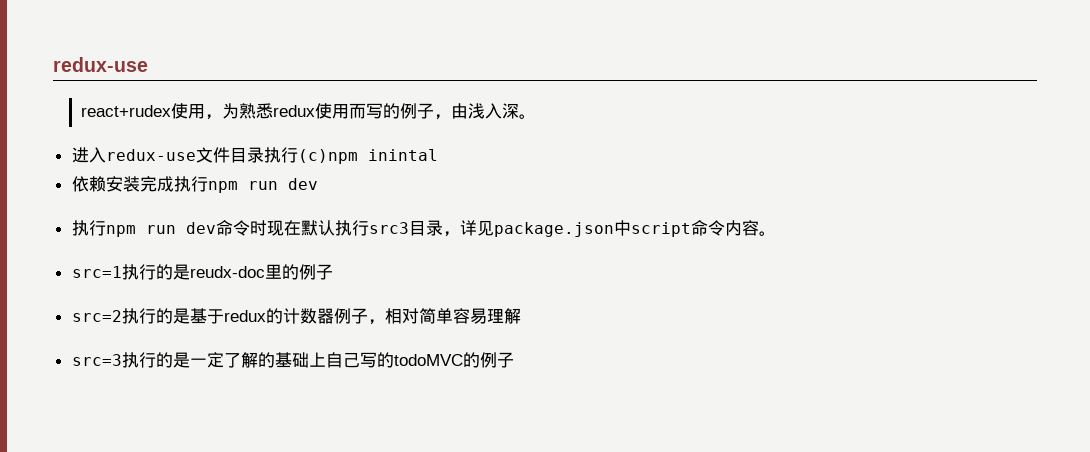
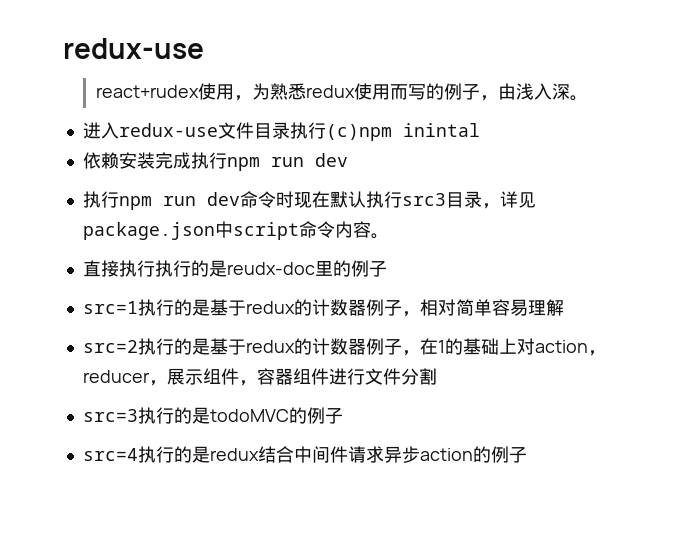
- src=1执行的是reudx-doc里的例子
+ 直接执行执行的是reudx-doc里的例子
- src=2执行的是基于redux的计数器例子，相对简单容易理解
+ src=1执行的是基于redux的计数器例子，相对简单容易理解
- src=3执行的是一定了解的基础上自己写的todoMVC的例子
+ src=2执行的是基于redux的计数器例子，在1的基础上对action，reducer，展示组件，容器组件进行文件分割
+ src=3执行的是todoMVC的例子
+ src=4执行的是redux结合中间件请求异步action的例子

